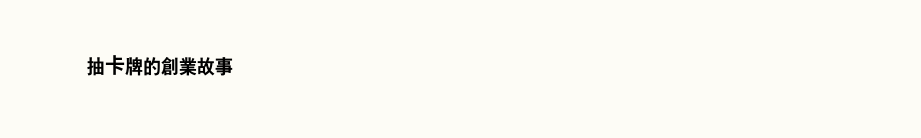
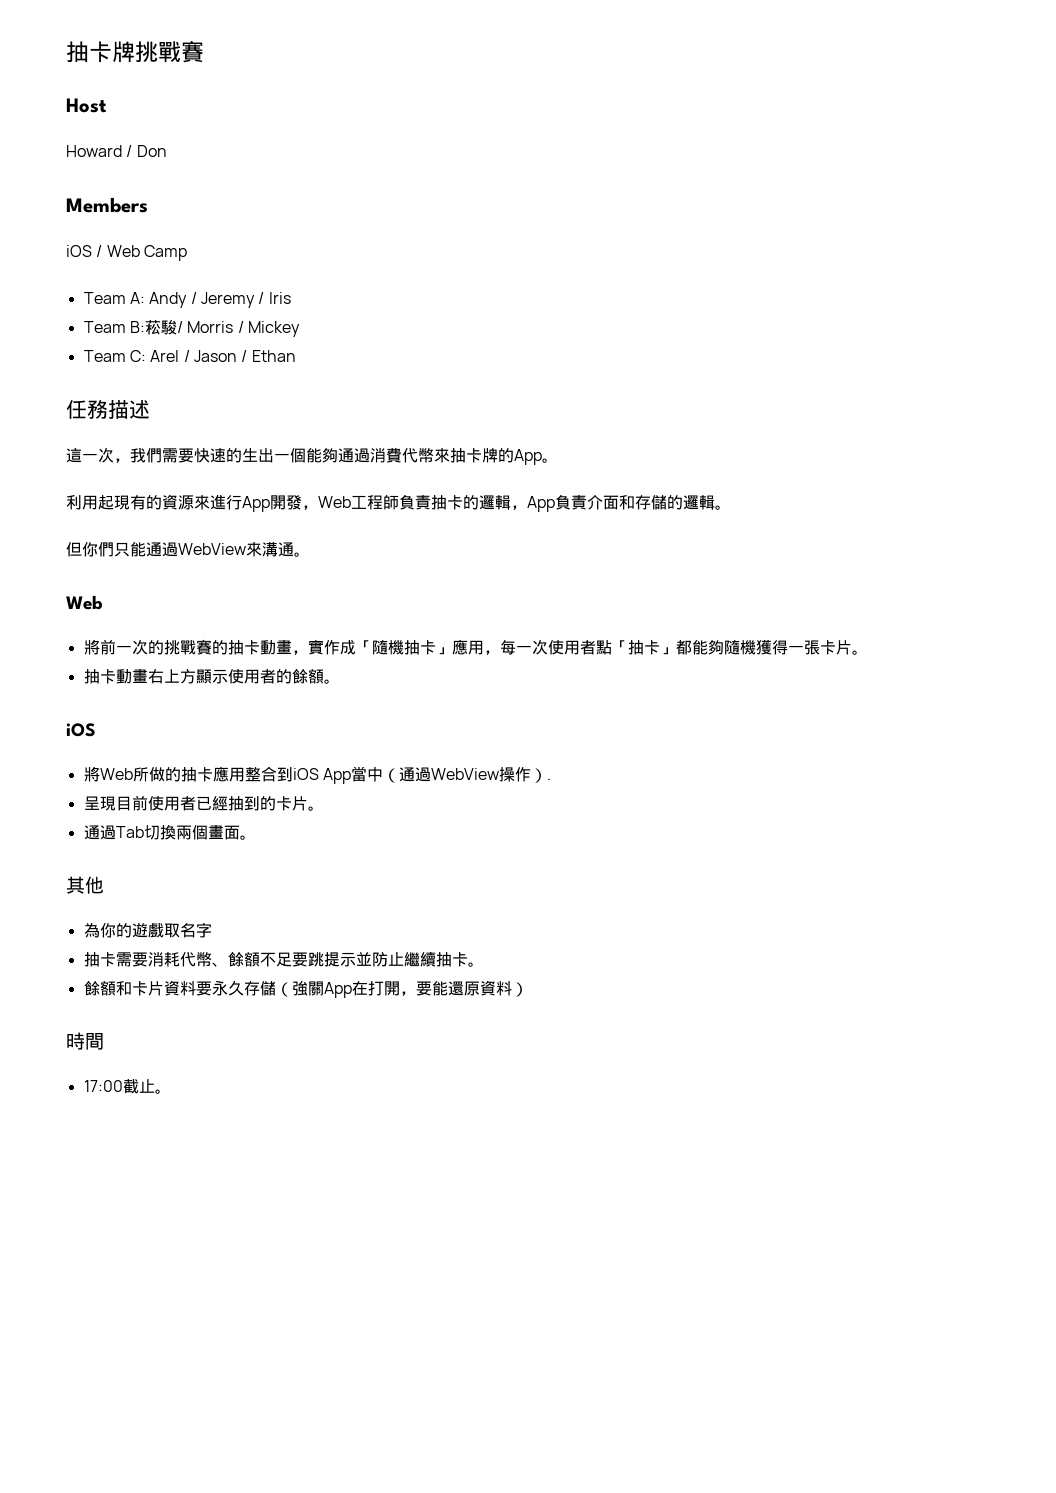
- 抽卡牌的創業故事
+ 抽卡牌挑戰賽
+ Host
+ Howard / Don
+ Members
+ iOS / Web Camp
+ Team A: Andy / Jeremy / Iris
+ Team B:菘駿/ Morris / Mickey
+ Team C: Arel / Jason / Ethan
+ 任務描述
+ 這一次，我們需要快速的生出一個能夠通過消費代幣來抽卡牌的App。
+ 利用起現有的資源來進行App開發，Web工程師負責抽卡的邏輯，App負責介面和存儲的邏輯。
+ 但你們只能通過WebView來溝通。
+ Web
+ 將前一次的挑戰賽的抽卡動畫，實作成「隨機抽卡」應用，每一次使用者點「抽卡」都能夠隨機獲得一張卡片。
+ 抽卡動畫右上方顯示使用者的餘額。
+ iOS
+ 將Web所做的抽卡應用整合到iOS App當中（通過WebView操作）.
+ 呈現目前使用者已經抽到的卡片。
+ 通過Tab切換兩個畫面。
+ 其他
+ 為你的遊戲取名字
+ 抽卡需要消耗代幣、餘額不足要跳提示並防止繼續抽卡。
+ 餘額和卡片資料要永久存儲（強關App在打開，要能還原資料）
+ 時間
+ 17:00截止。

